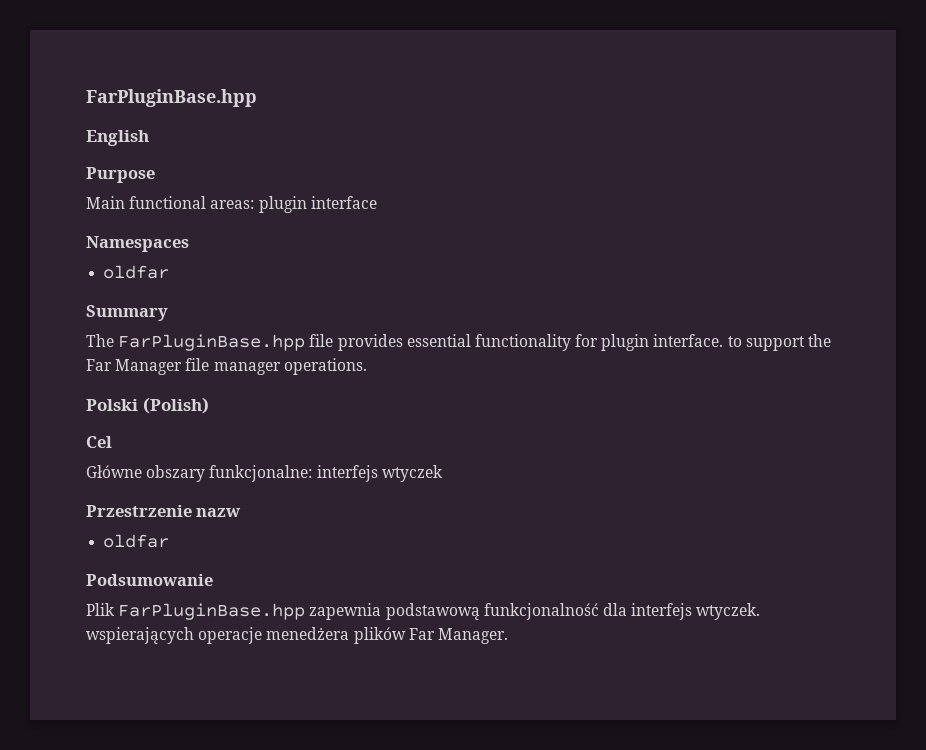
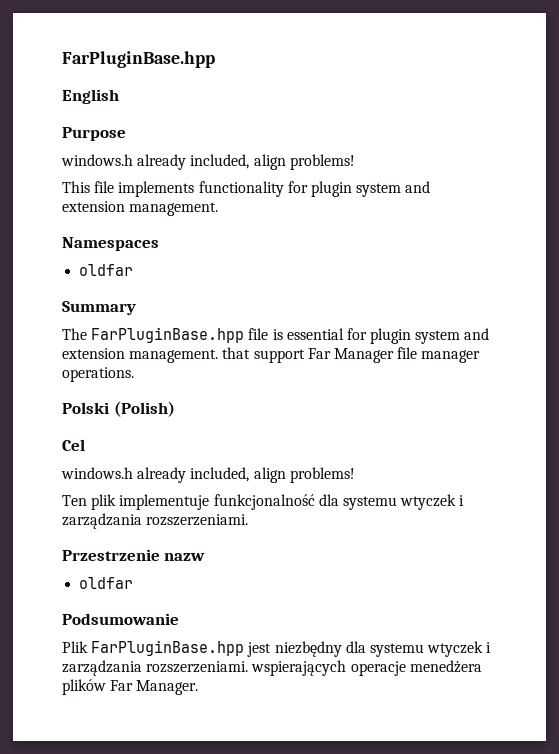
  Purpose
- Main functional areas: plugin interface
+ windows.h already included, align problems!
+ This file implements functionality for plugin system and extension management.
- The FarPluginBase.hpp file provides essential functionality for plugin interface. to support the Far Manager file manager operations.
+ The FarPluginBase.hpp file is essential for plugin system and extension management. that support Far Manager file manager operations.
  Cel
- Główne obszary funkcjonalne: interfejs wtyczek
+ windows.h already included, align problems!
+ Ten plik implementuje funkcjonalność dla systemu wtyczek i zarządzania rozszerzeniami.
- Plik FarPluginBase.hpp zapewnia podstawową funkcjonalność dla interfejs wtyczek. wspierających operacje menedżera plików Far Manager.
+ Plik FarPluginBase.hpp jest niezbędny dla systemu wtyczek i zarządzania rozszerzeniami. wspierających operacje menedżera plików Far Manager.

